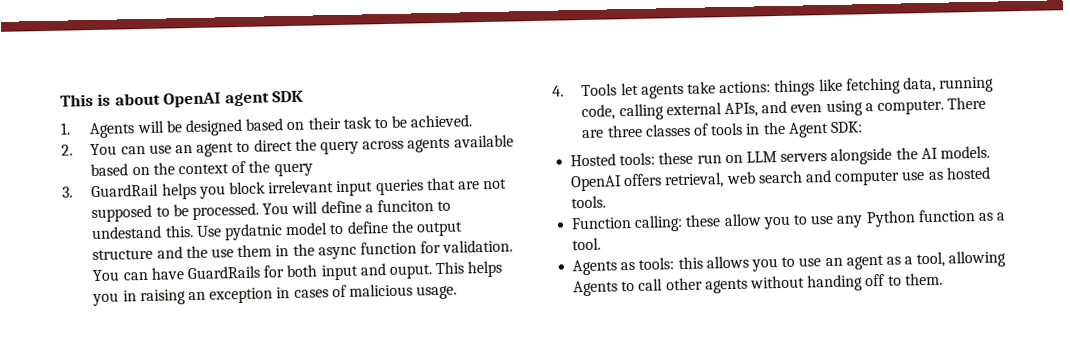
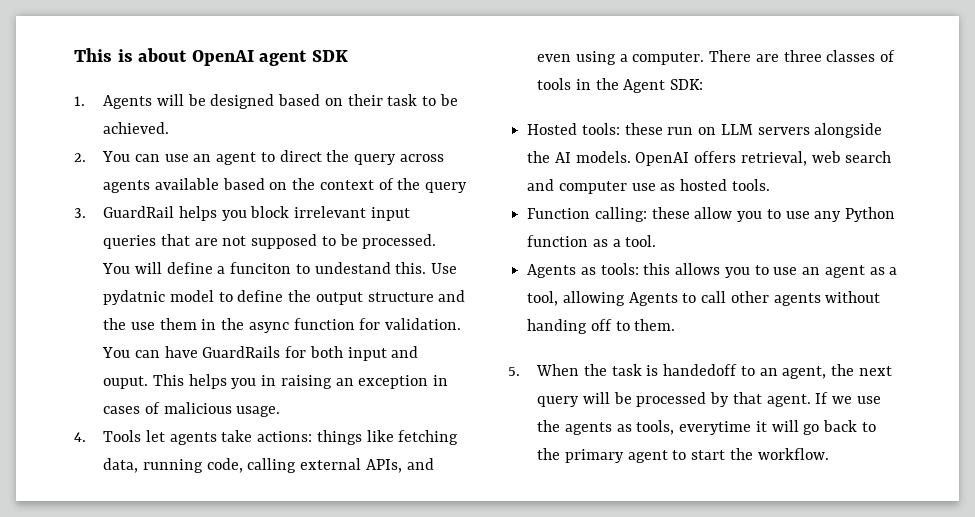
+ 5. When the task is handedoff to an agent, the next query will be processed by that agent. If we use the agents as tools, everytime it will go back to the primary agent to start the workflow.

